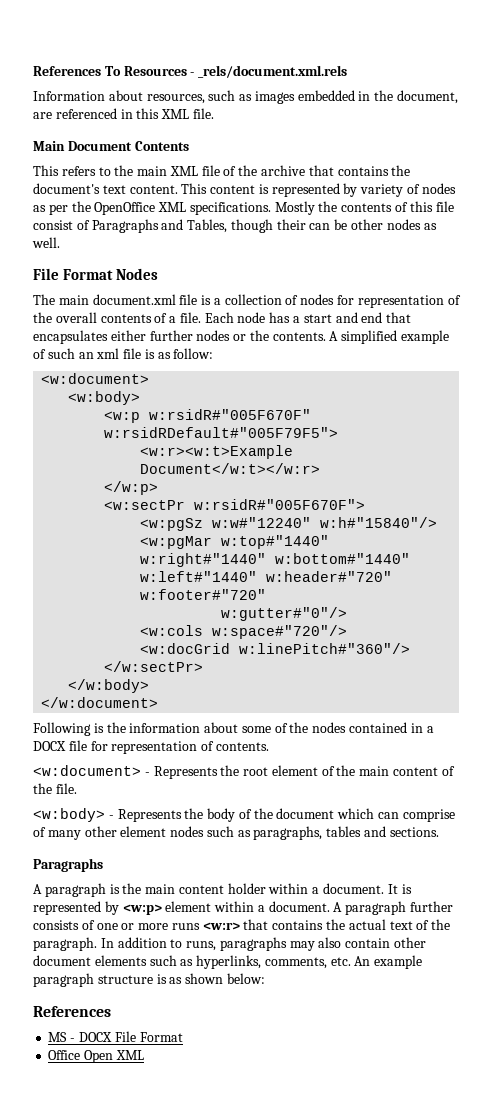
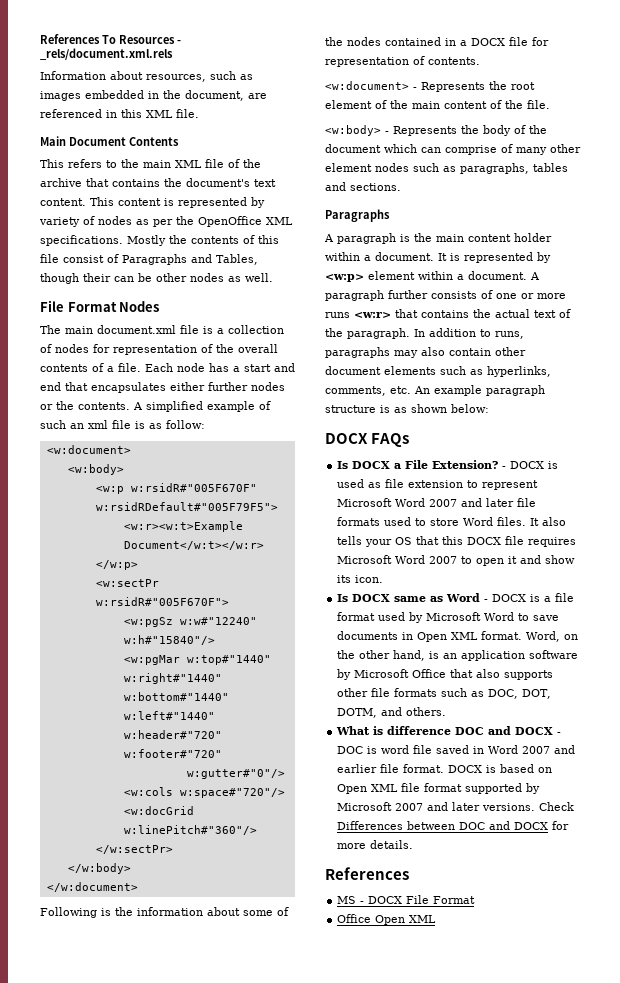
+ DOCX FAQs
+ Is DOCX a File Extension? - DOCX is used as file extension to represent Microsoft Word 2007 and later file formats used to store Word files. It also tells your OS that this DOCX file requires Microsoft Word 2007 to open it and show its icon.
+ Is DOCX same as Word - DOCX is a file format used by Microsoft Word to save documents in Open XML format. Word, on the other hand, is an application software by Microsoft Office that also supports other file formats such as DOC, DOT, DOTM, and others.
+ What is difference DOC and DOCX - DOC is word file saved in Word 2007 and earlier file format. DOCX is based on Open XML file format supported by Microsoft 2007 and later versions. Check Differences between DOC and DOCX for more details.

